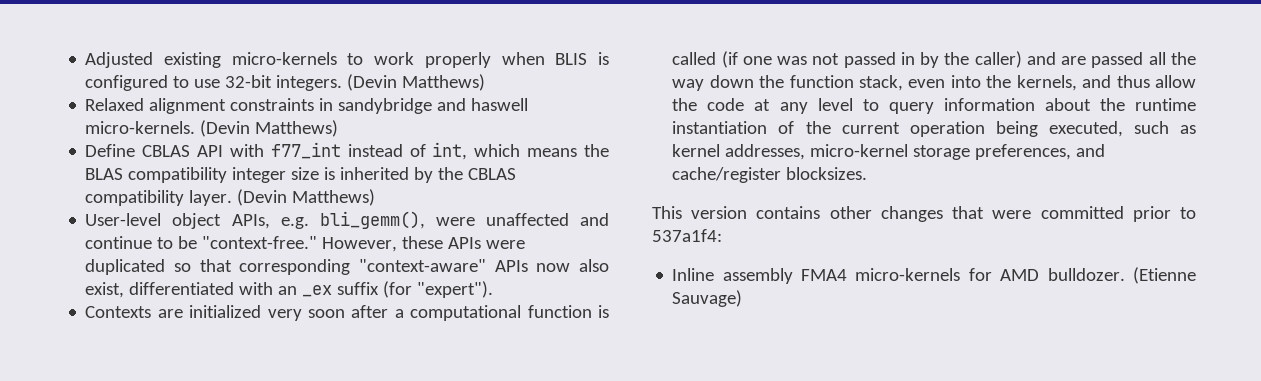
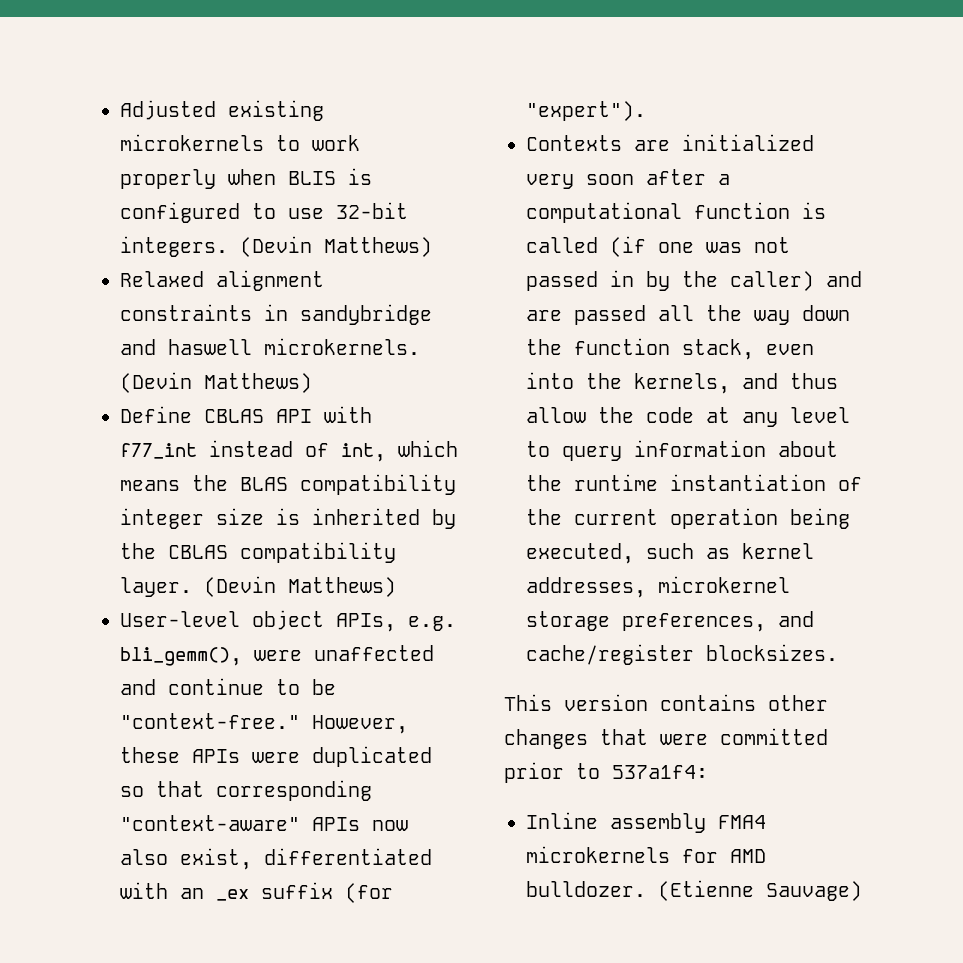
- Adjusted existing micro-kernels to work properly when BLIS is configured to use 32-bit integers.
+ Adjusted existing microkernels to work properly when BLIS is configured to use 32-bit integers.
- Relaxed alignment constraints in sandybridge and haswell micro-kernels.
+ Relaxed alignment constraints in sandybridge and haswell microkernels.
- Contexts are initialized very soon after a computational function is called (if one was not passed in by the caller) and are passed all the way down the function stack, even into the kernels, and thus allow the code at any level to query information about the runtime instantiation of the current operation being executed, such as kernel addresses, micro-kernel storage preferences, and cache/register blocksizes.
+ Contexts are initialized very soon after a computational function is called (if one was not passed in by the caller) and are passed all the way down the function stack, even into the kernels, and thus allow the code at any level to query information about the runtime instantiation of the current operation being executed, such as kernel addresses, microkernel storage preferences, and cache/register blocksizes.
- Inline assembly FMA4 micro-kernels for AMD bulldozer.
+ Inline assembly FMA4 microkernels for AMD bulldozer.

